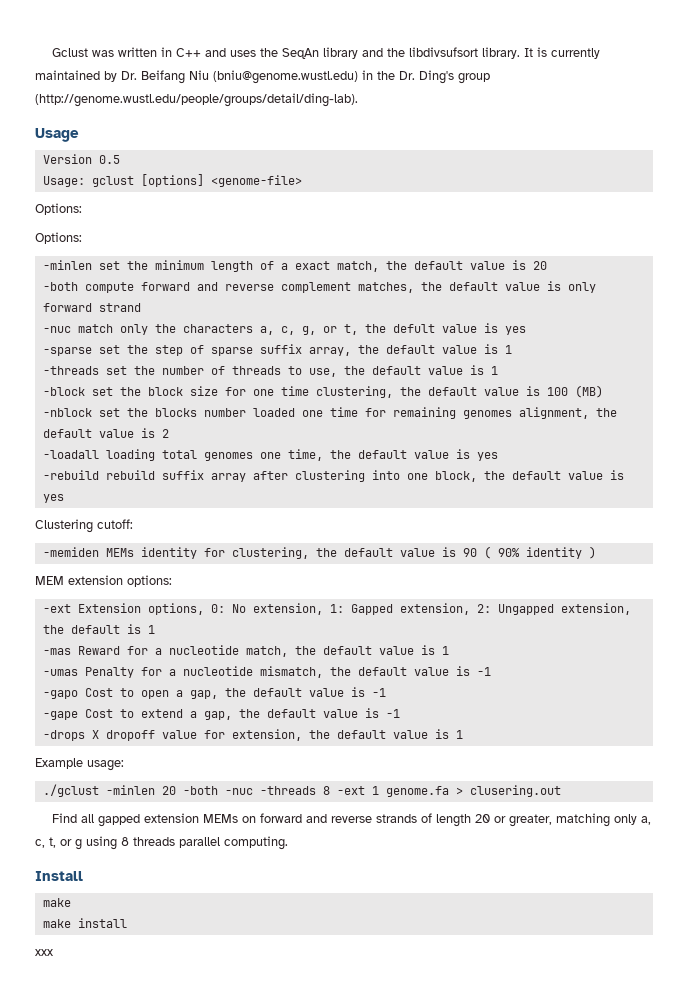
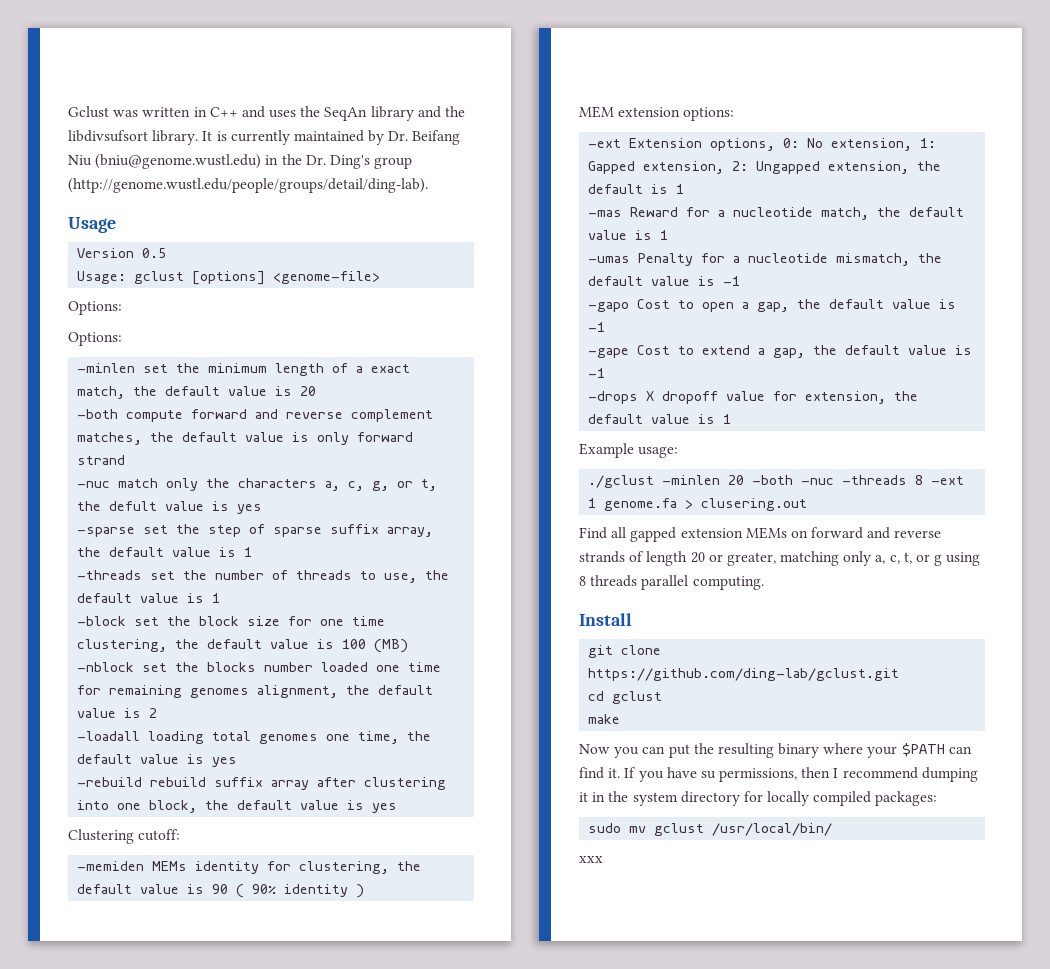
  Install
+ git clone https://github.com/ding-lab/gclust.git
+ cd gclust
  make
- make install
+ Now you can put the resulting binary where your $PATH can find it. If you have su permissions, then I recommend dumping it in the system directory for locally compiled packages:
+ sudo mv gclust /usr/local/bin/

